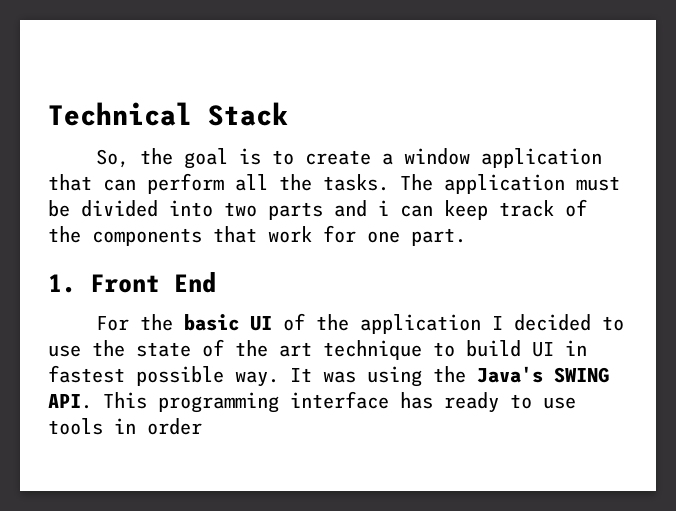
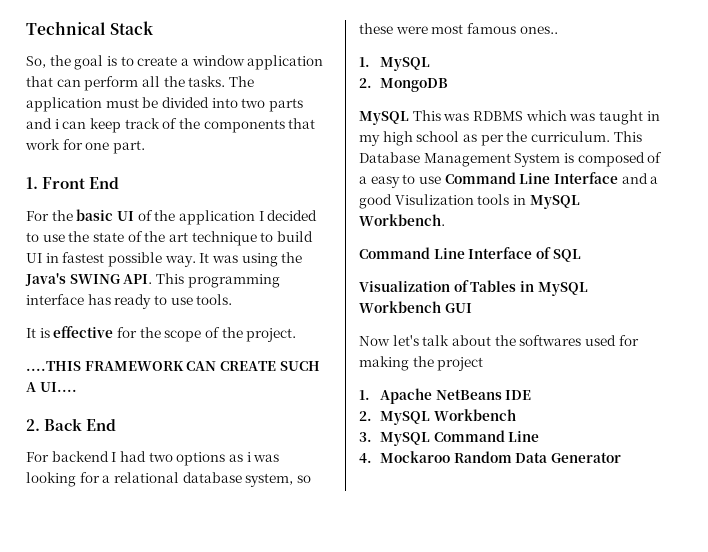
- It was using the Java's SWING API. This programming interface has ready to use tools in order
+ It was using the Java's SWING API. This programming interface has ready to use tools.
+ It is effective for the scope of the project.
+ ....THIS FRAMEWORK CAN CREATE SUCH A UI....
+ 2. Back End
+ For backend I had two options as i was looking for a relational database system, so these were most famous ones..
+ 1. MySQL
+ 2. MongoDB
+ MySQL This was RDBMS which was taught in my high school as per the curriculum. This Database Management System is composed of a easy to use Command Line Interface and a good Visulization tools in MySQL Workbench.
+ Command Line Interface of SQL
+ Visualization of Tables in MySQL Workbench GUI
+ Now let's talk about the softwares used for making the project
+ 1. Apache NetBeans IDE
+ 2. MySQL Workbench
+ 3. MySQL Command Line
+ 4. Mockaroo Random Data Generator

